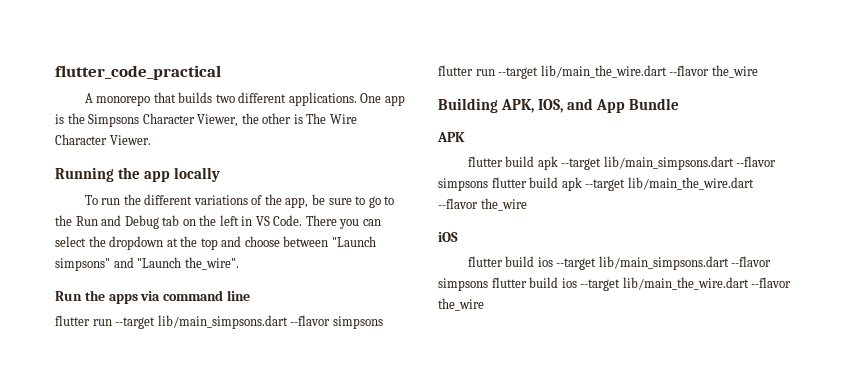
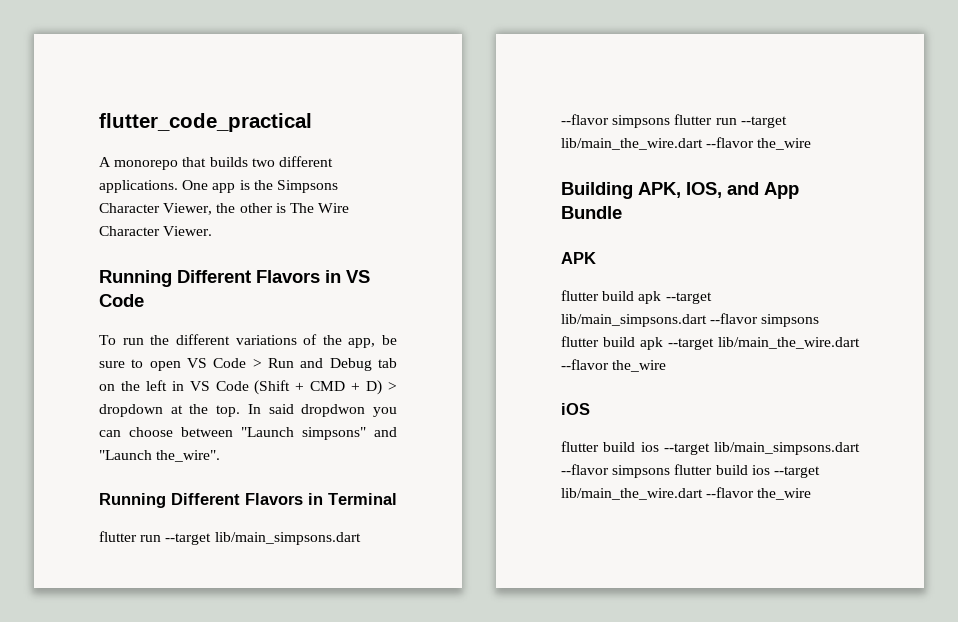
- Running the app locally
+ Running Different Flavors in VS Code
- To run the different variations of the app, be sure to go to the Run and Debug tab on the left in VS Code. There you can select the dropdown at the top and choose between "Launch simpsons" and "Launch the_wire".
+ To run the different variations of the app, be sure to open VS Code > Run and Debug tab on the left in VS Code (Shift + CMD + D) > dropdown at the top. In said dropdwon you can choose between "Launch simpsons" and "Launch the_wire".
- Run the apps via command line
+ Running Different Flavors in Terminal

